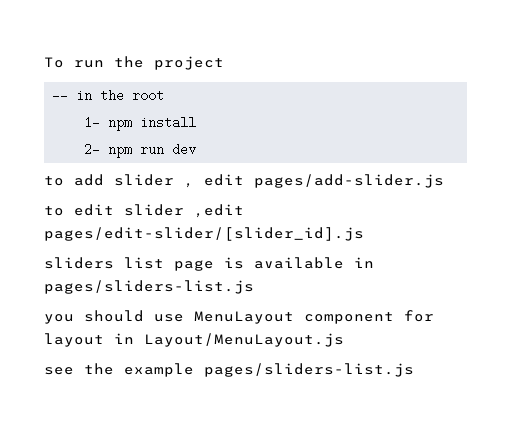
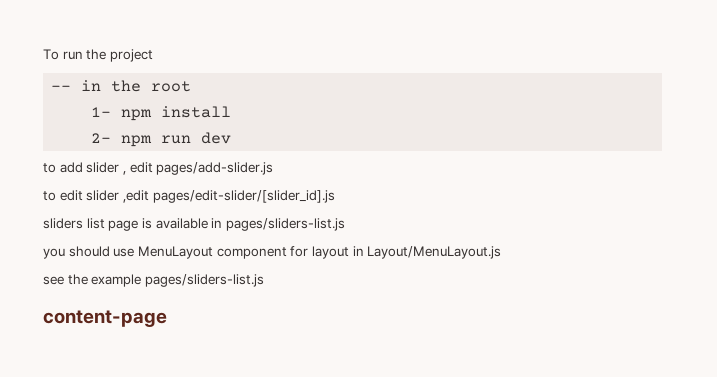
+ content-page

